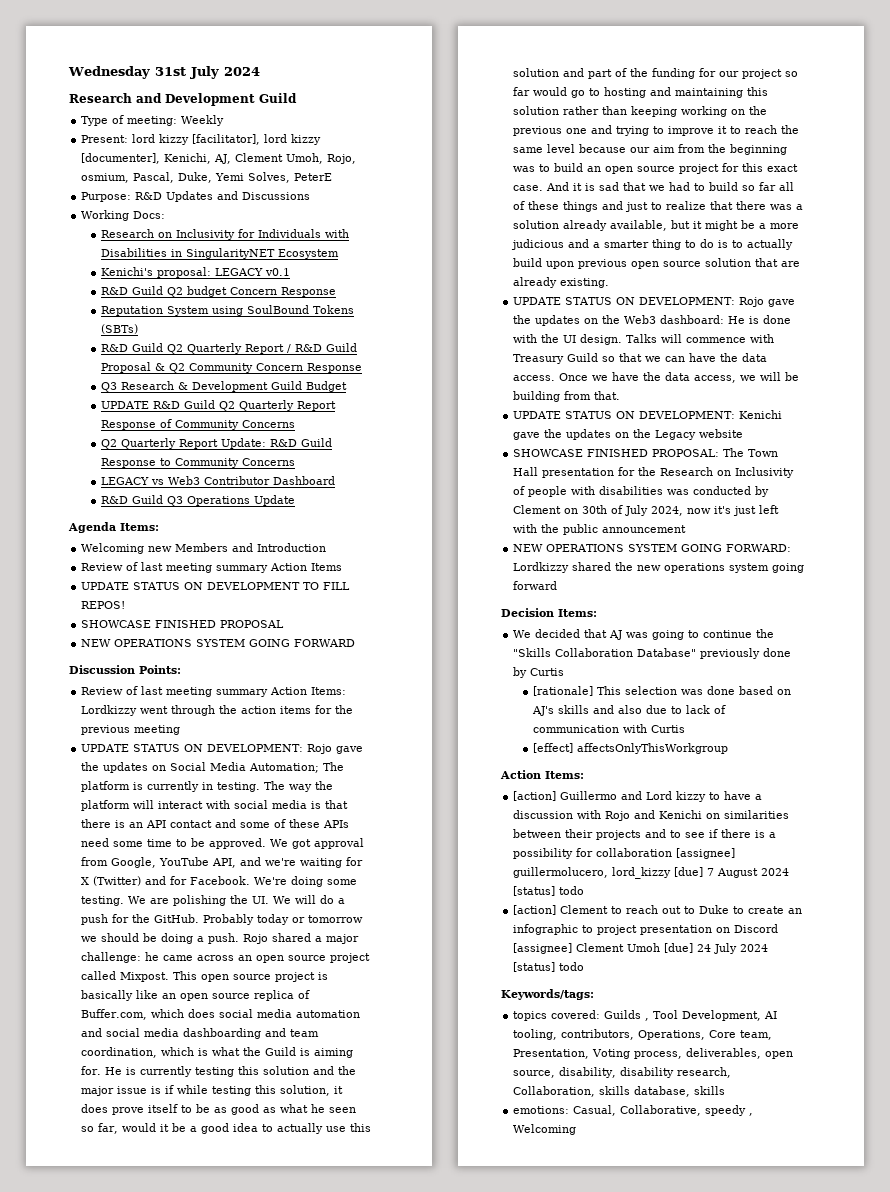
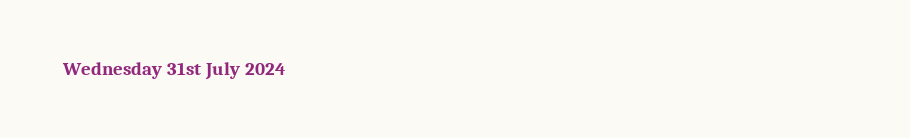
- Research and Development Guild
- Type of meeting: Weekly
- Present: lord kizzy [facilitator], lord kizzy [documenter], Kenichi, AJ, Clement Umoh, Rojo, osmium, Pascal, Duke, Yemi Solves, PeterE
- Purpose: R&D Updates and Discussions
- Working Docs:
- Research on Inclusivity for Individuals with Disabilities in SingularityNET Ecosystem
- Kenichi's proposal: LEGACY v0.1
- R&D Guild Q2 budget Concern Response
- Reputation System using SoulBound Tokens (SBTs)
- R&D Guild Q2 Quarterly Report / R&D Guild Proposal & Q2 Community Concern Response
- Q3 Research & Development Guild Budget
- UPDATE R&D Guild Q2 Quarterly Report Response of Community Concerns
- Q2 Quarterly Report Update: R&D Guild Response to Community Concerns
- LEGACY vs Web3 Contributor Dashboard
- R&D Guild Q3 Operations Update
- Agenda Items:
- Welcoming new Members and Introduction
- Review of last meeting summary Action Items
- UPDATE STATUS ON DEVELOPMENT TO FILL REPOS!
- SHOWCASE FINISHED PROPOSAL
- NEW OPERATIONS SYSTEM GOING FORWARD
- Discussion Points:
- Review of last meeting summary Action Items: Lordkizzy went through the action items for the previous meeting
- UPDATE STATUS ON DEVELOPMENT: Rojo gave the updates on Social Media Automation; The platform is currently in testing. The way the platform will interact with social media is that there is an API contact and some of these APIs need some time to be approved. We got approval from Google, YouTube API, and we're waiting for X (Twitter) and for Facebook. We're doing some testing. We are polishing the UI. We will do a push for the GitHub. Probably today or tomorrow we should be doing a push. Rojo shared a major challenge: he came across an open source project called Mixpost. This open source project is basically like an open source replica of Buffer.com, which does social media automation and social media dashboarding and team coordination, which is what the Guild is aiming for. He is currently testing this solution and the major issue is if while testing this solution, it does prove itself to be as good as what he seen so far, would it be a good idea to actually use this solution and part of the funding for our project so far would go to hosting and maintaining this solution rather than keeping working on the previous one and trying to improve it to reach the same level because our aim from the beginning was to build an open source project for this exact case. And it is sad that we had to build so far all of these things and just to realize that there was a solution already available, but it might be a more judicious and a smarter thing to do is to actually build upon previous open source solution that are already existing.
- UPDATE STATUS ON DEVELOPMENT: Rojo gave the updates on the Web3 dashboard: He is done with the UI design. Talks will commence with Treasury Guild so that we can have the data access. Once we have the data access, we will be building from that.
- UPDATE STATUS ON DEVELOPMENT: Kenichi gave the updates on the Legacy website
- SHOWCASE FINISHED PROPOSAL: The Town Hall presentation for the Research on Inclusivity of people with disabilities was conducted by Clement on 30th of July 2024, now it's just left with the public announcement
- NEW OPERATIONS SYSTEM GOING FORWARD: Lordkizzy shared the new operations system going forward
- Decision Items:
- We decided that AJ was going to continue the "Skills Collaboration Database" previously done by Curtis
- [rationale] This selection was done based on AJ's skills and also due to lack of communication with Curtis
- [effect] affectsOnlyThisWorkgroup
- Action Items:
- [action] Guillermo and Lord kizzy to have a discussion with Rojo and Kenichi on similarities between their projects and to see if there is a possibility for collaboration [assignee] guillermolucero, lord_kizzy [due] 7 August 2024 [status] todo
- [action] Clement to reach out to Duke to create an infographic to project presentation on Discord [assignee] Clement Umoh [due] 24 July 2024 [status] todo
- Keywords/tags:
- topics covered: Guilds , Tool Development, AI tooling, contributors, Operations, Core team, Presentation, Voting process, deliverables, open source, disability, disability research, Collaboration, skills database, skills
- emotions: Casual, Collaborative, speedy , Welcoming

